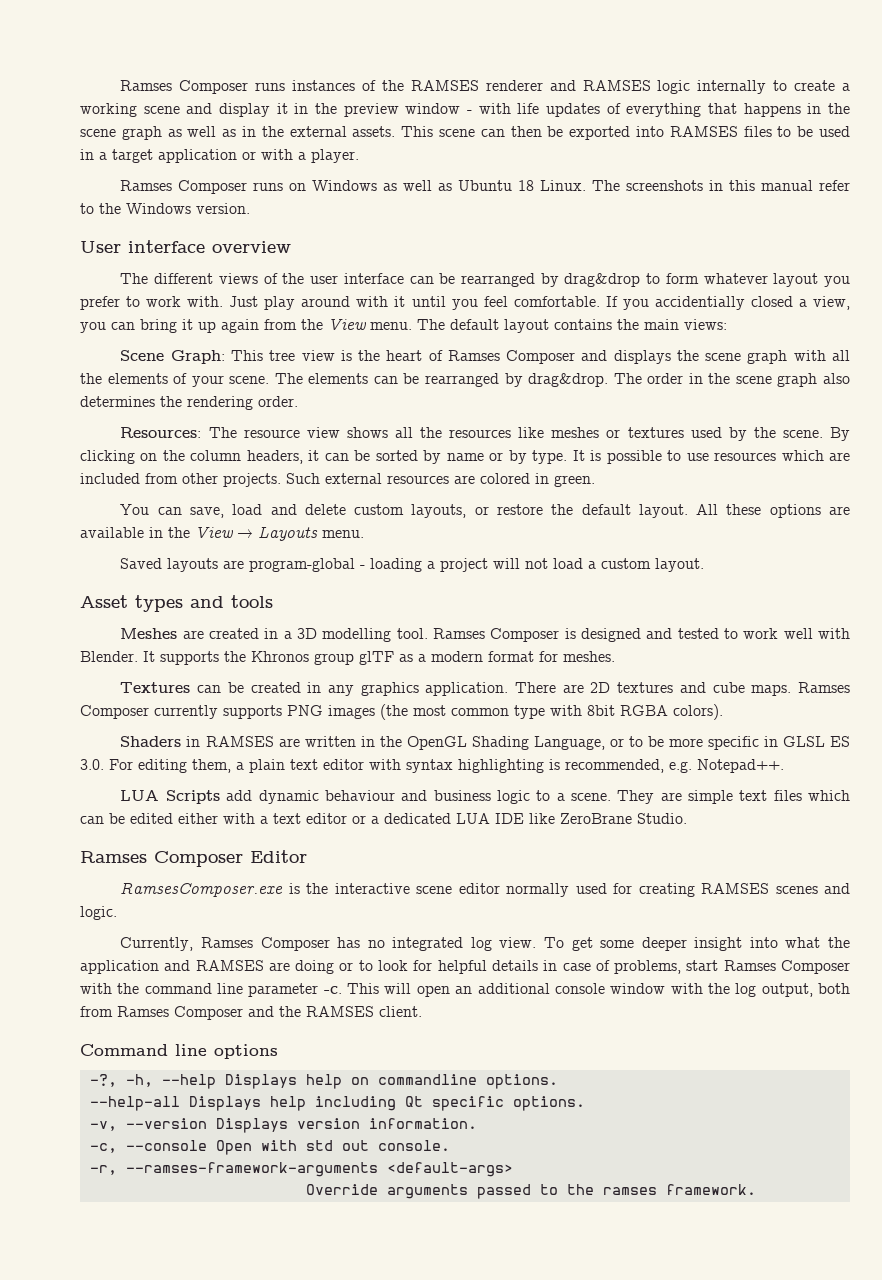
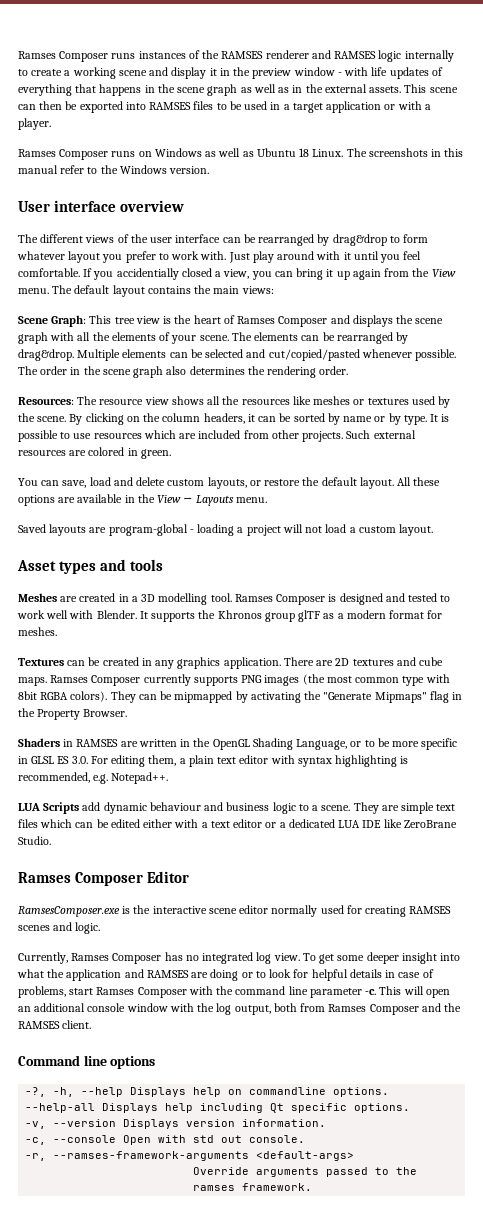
+ Multiple elements can be selected and cut/copied/pasted whenever possible.
+ They can be mipmapped by activating the "Generate Mipmaps" flag in the Property Browser.

